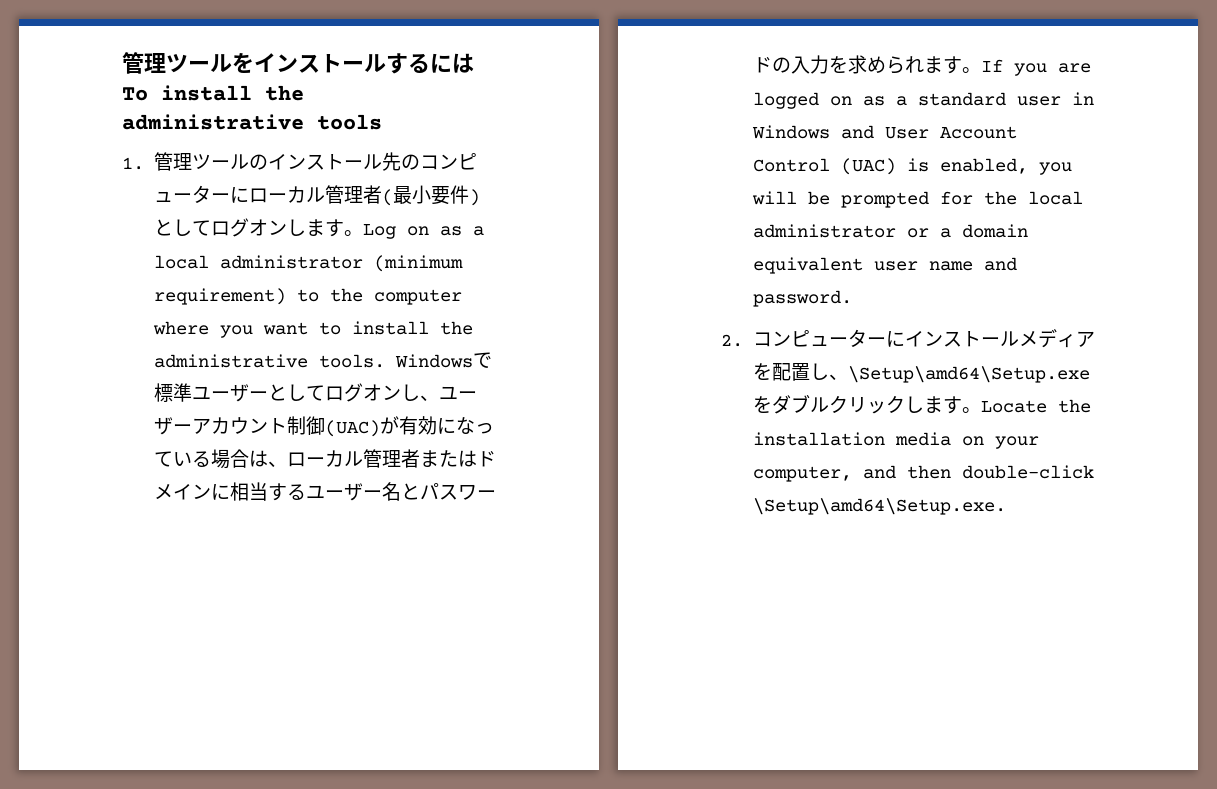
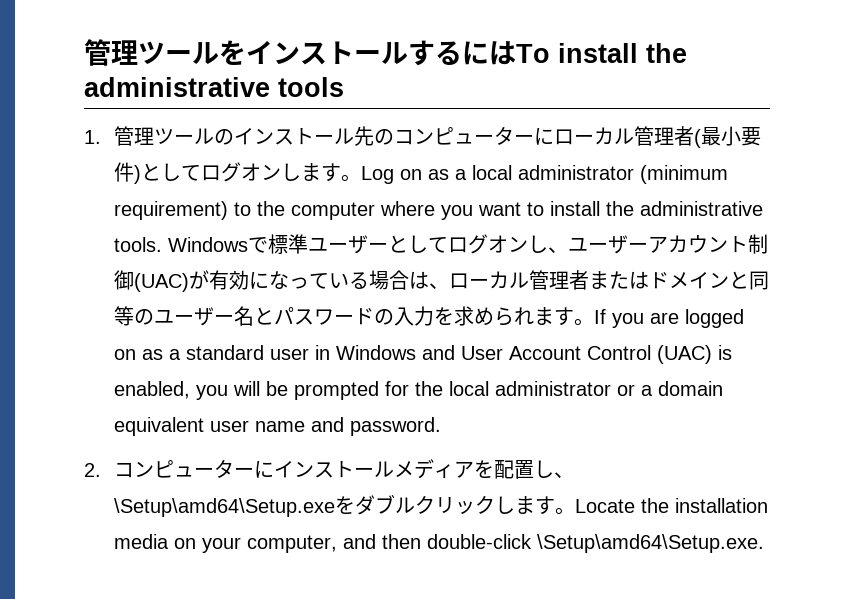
- Windowsで標準ユーザーとしてログオンし、ユーザーアカウント制御(UAC)が有効になっている場合は、ローカル管理者またはドメインに相当するユーザー名とパスワードの入力を求められます。
+ Windowsで標準ユーザーとしてログオンし、ユーザーアカウント制御(UAC)が有効になっている場合は、ローカル管理者またはドメインと同等のユーザー名とパスワードの入力を求められます。

